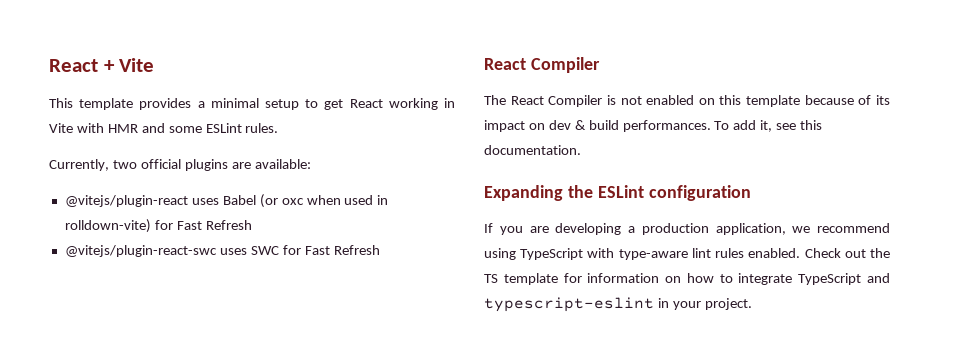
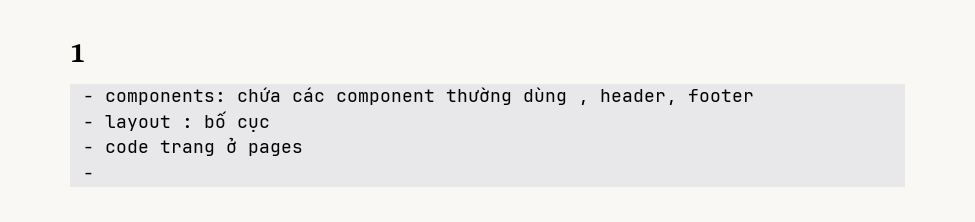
- React + Vite
- This template provides a minimal setup to get React working in Vite with HMR and some ESLint rules.
- Currently, two official plugins are available:
- @vitejs/plugin-react uses Babel (or oxc when used in rolldown-vite) for Fast Refresh
- @vitejs/plugin-react-swc uses SWC for Fast Refresh
- React Compiler
- The React Compiler is not enabled on this template because of its impact on dev & build performances. To add it, see this documentation.
- Expanding the ESLint configuration
- If you are developing a production application, we recommend using TypeScript with type-aware lint rules enabled. Check out the TS template for information on how to integrate TypeScript and typescript-eslint in your project.
+ 1
+ - components: chứa các component thường dùng , header, footer
+ - layout : bố cục
+ - code trang ở pages
+ -

